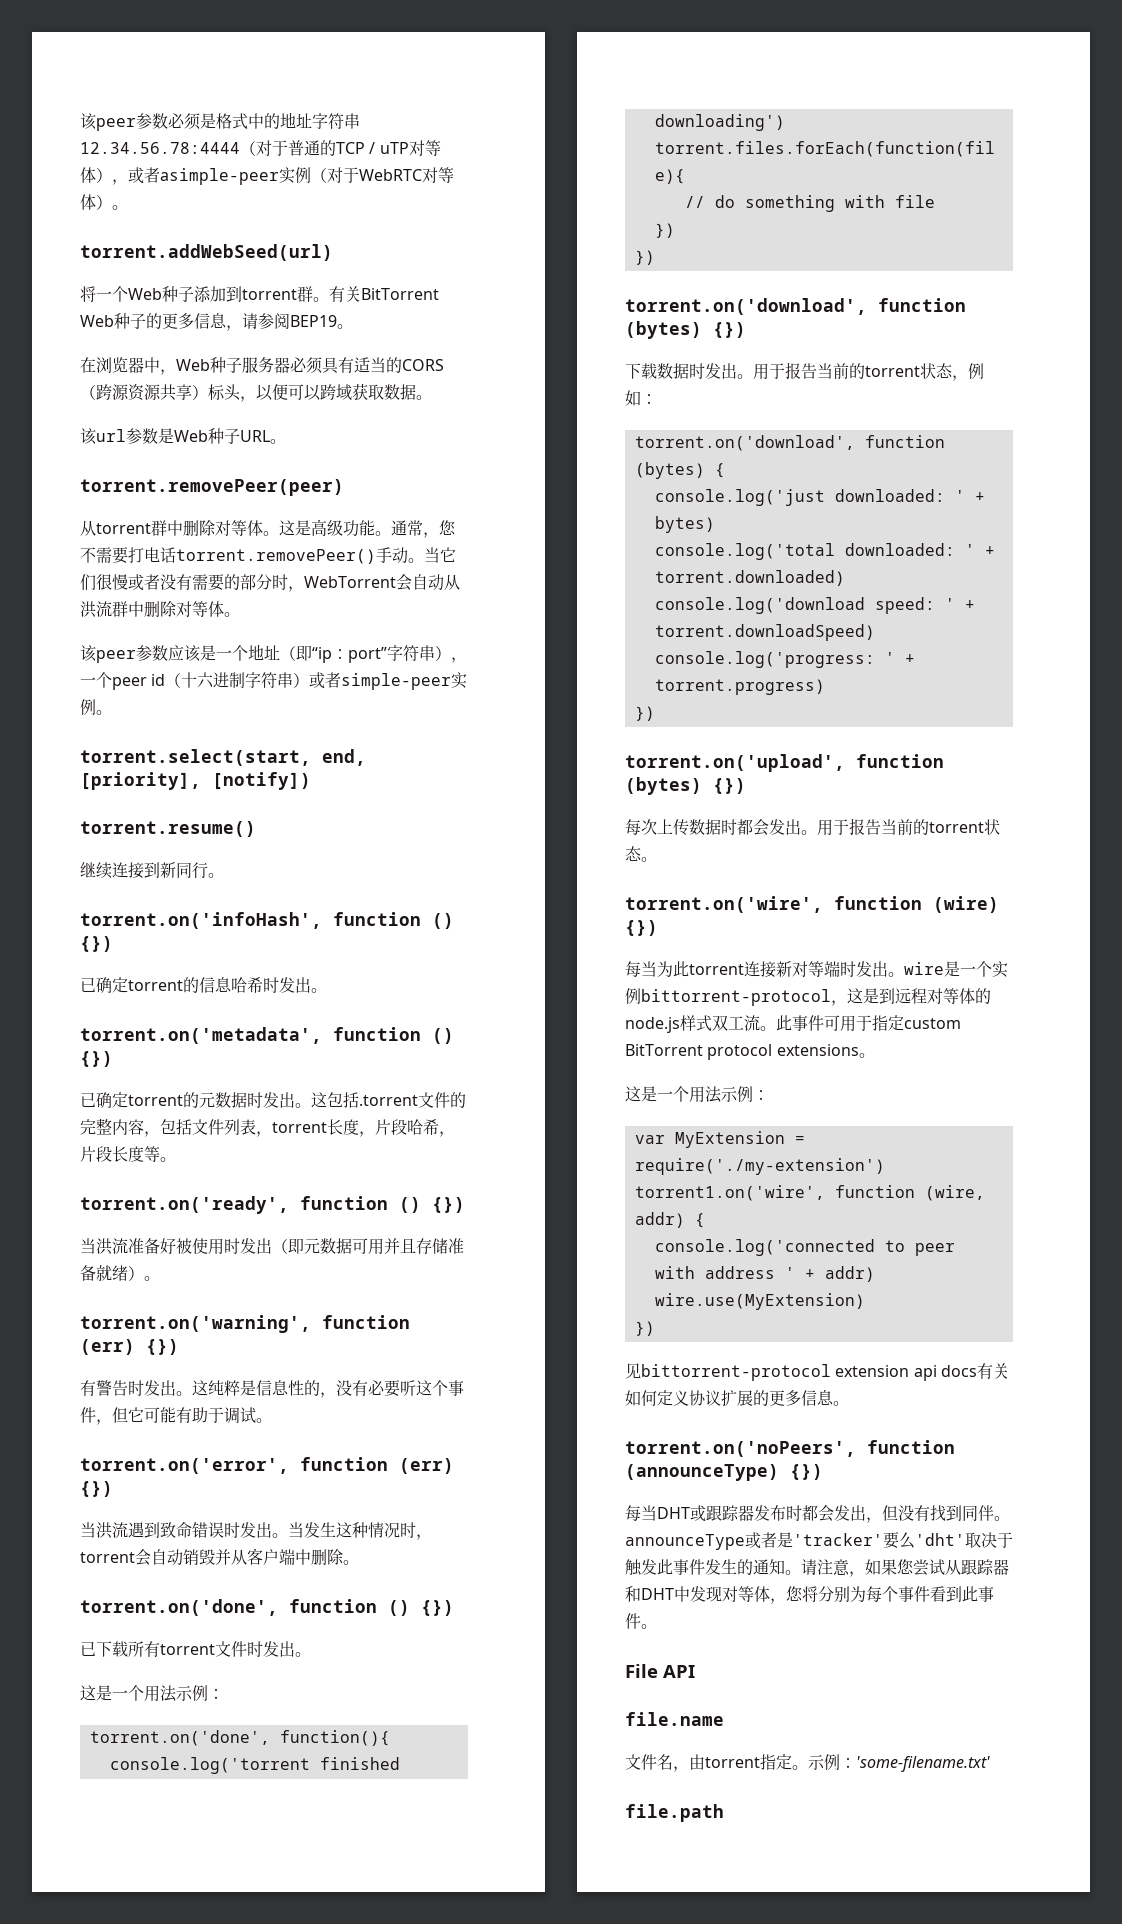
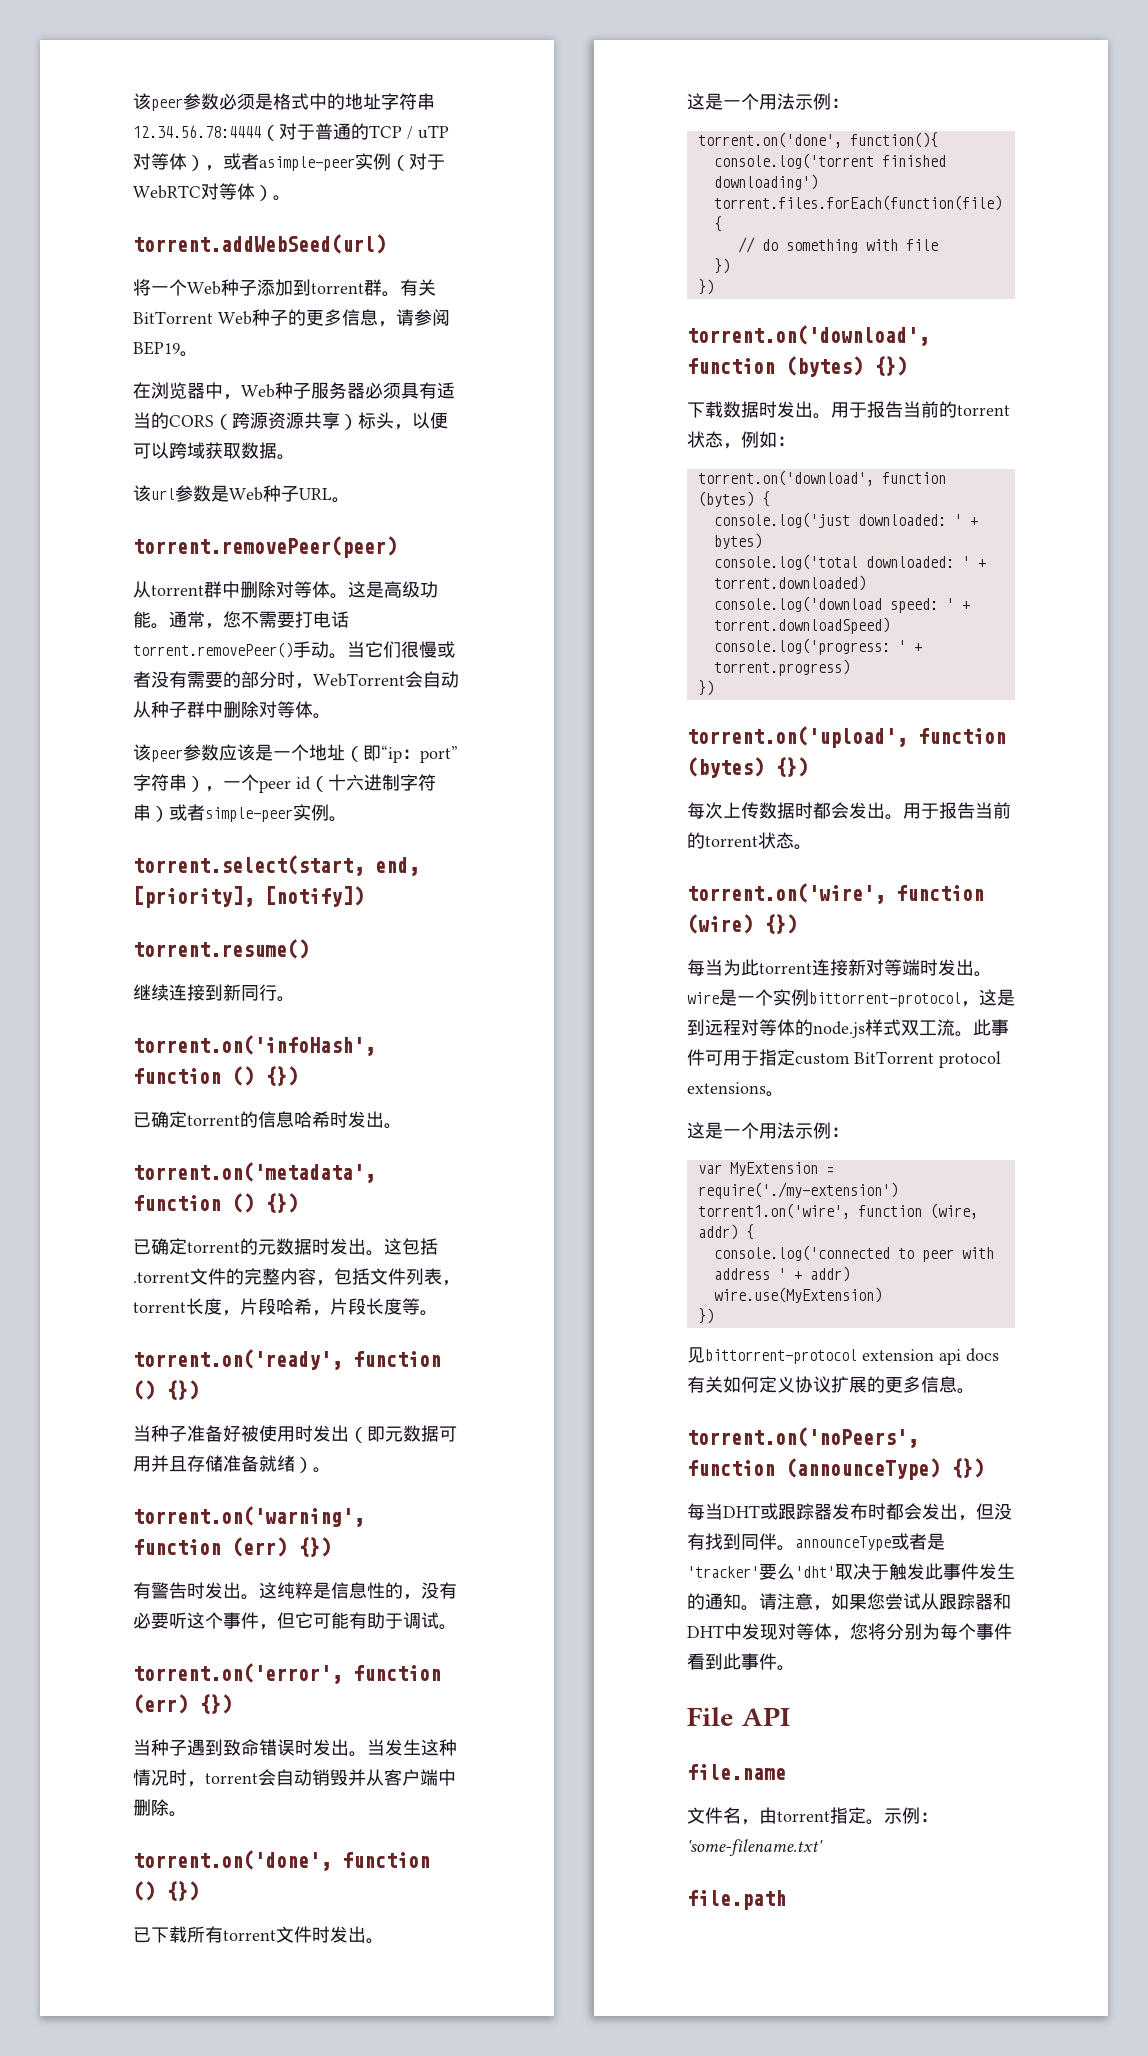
- 当它们很慢或者没有需要的部分时，WebTorrent会自动从洪流群中删除对等体。
+ 当它们很慢或者没有需要的部分时，WebTorrent会自动从种子群中删除对等体。
- 当洪流准备好被使用时发出（即元数据可用并且存储准备就绪）。
+ 当种子准备好被使用时发出（即元数据可用并且存储准备就绪）。
- 当洪流遇到致命错误时发出。
+ 当种子遇到致命错误时发出。

